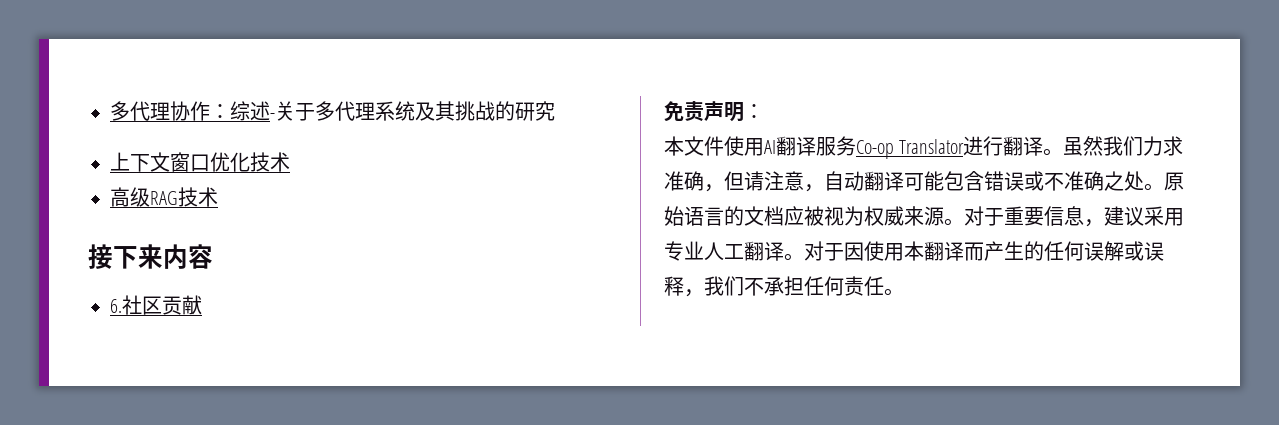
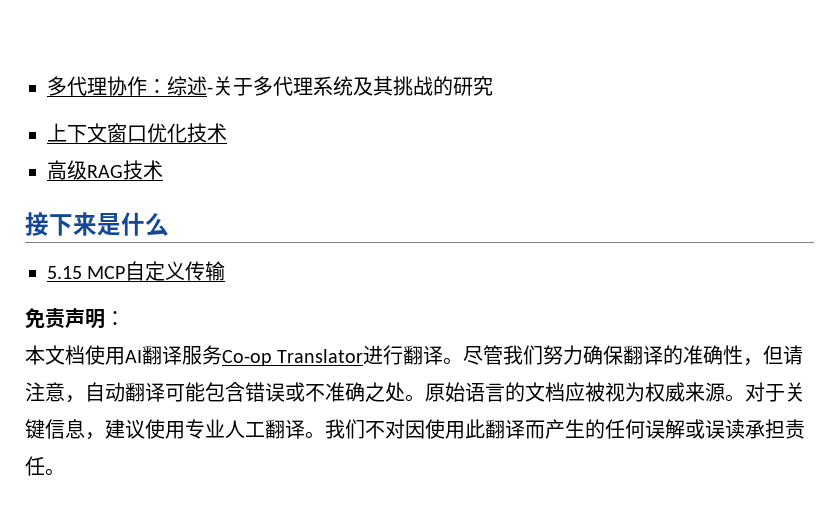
- 接下来内容
- 6.社区贡献
+ 接下来是什么
+ 5.15 MCP自定义传输
- 本文件使用AI翻译服务Co-op Translator进行翻译。
+ 本文档使用AI翻译服务Co-op Translator进行翻译。
- 虽然我们力求准确，但请注意，自动翻译可能包含错误或不准确之处。
+ 尽管我们努力确保翻译的准确性，但请注意，自动翻译可能包含错误或不准确之处。
- 对于重要信息，建议采用专业人工翻译。
+ 对于关键信息，建议使用专业人工翻译。
- 对于因使用本翻译而产生的任何误解或误释，我们不承担任何责任。
+ 我们不对因使用此翻译而产生的任何误解或误读承担责任。

